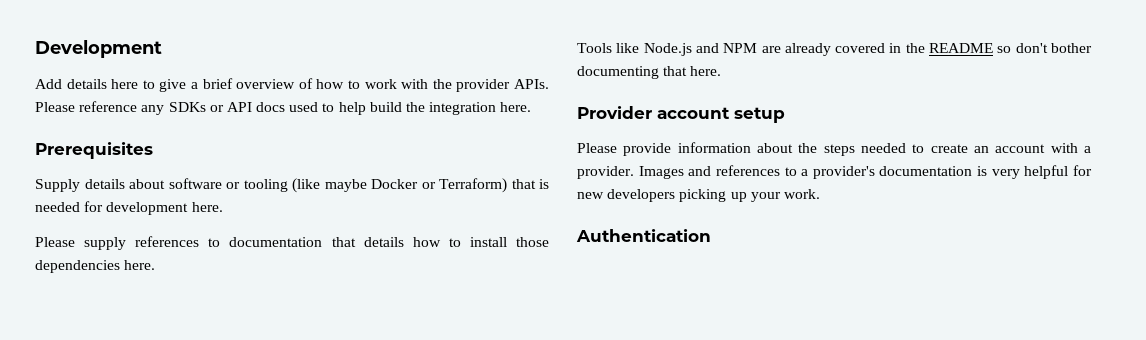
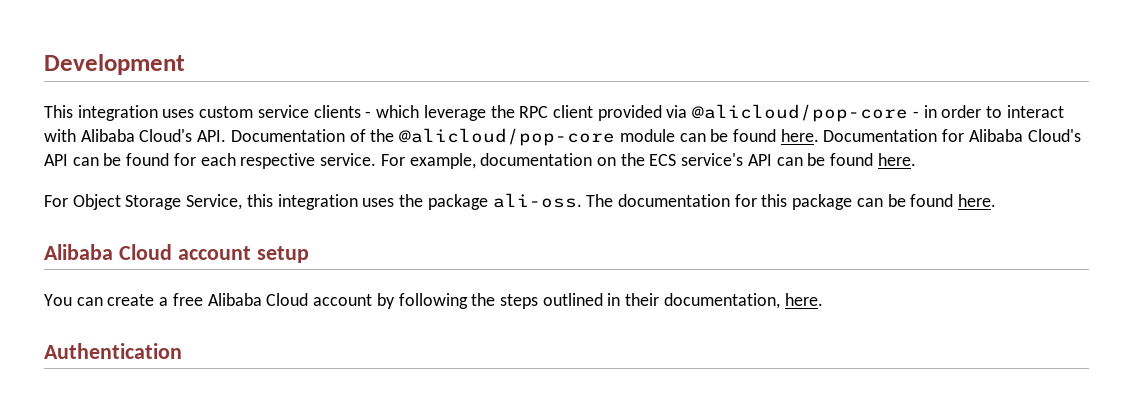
- Add details here to give a brief overview of how to work with the provider APIs. Please reference any SDKs or API docs used to help build the integration here.
- Prerequisites
- Supply details about software or tooling (like maybe Docker or Terraform) that is needed for development here.
- Please supply references to documentation that details how to install those dependencies here.
- Tools like Node.js and NPM are already covered in the README so don't bother documenting that here.
- Provider account setup
- Please provide information about the steps needed to create an account with a provider. Images and references to a provider's documentation is very helpful for new developers picking up your work.
+ This integration uses custom service clients - which leverage the RPC client provided via @alicloud/pop-core - in order to interact with Alibaba Cloud's API. Documentation of the @alicloud/pop-core module can be found here. Documentation for Alibaba Cloud's API can be found for each respective service. For example, documentation on the ECS service's API can be found here.
+ For Object Storage Service, this integration uses the package ali-oss. The documentation for this package can be found here.
+ Alibaba Cloud account setup
+ You can create a free Alibaba Cloud account by following the steps outlined in their documentation, here.

